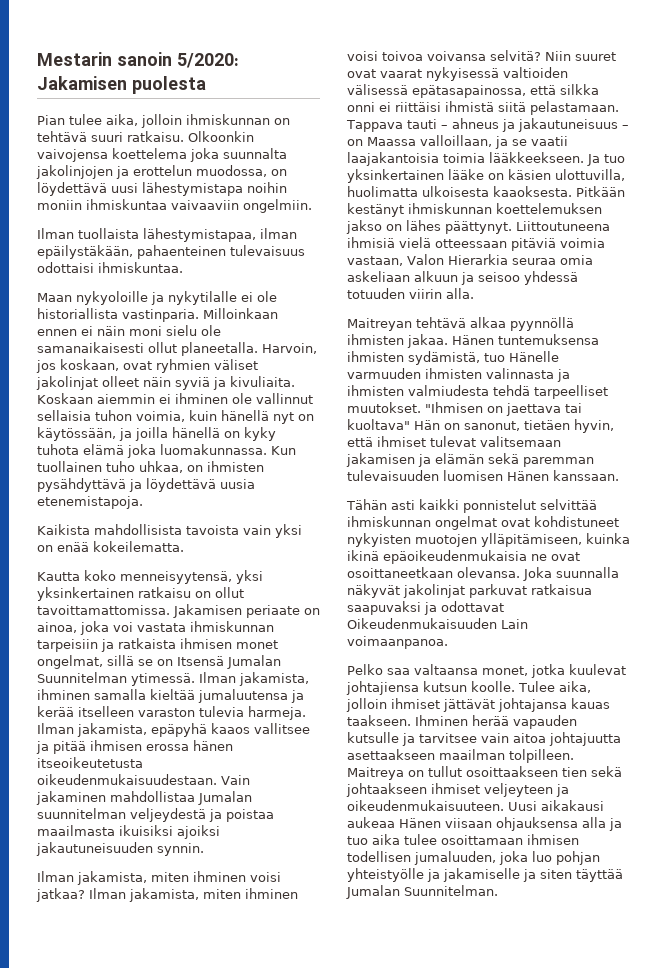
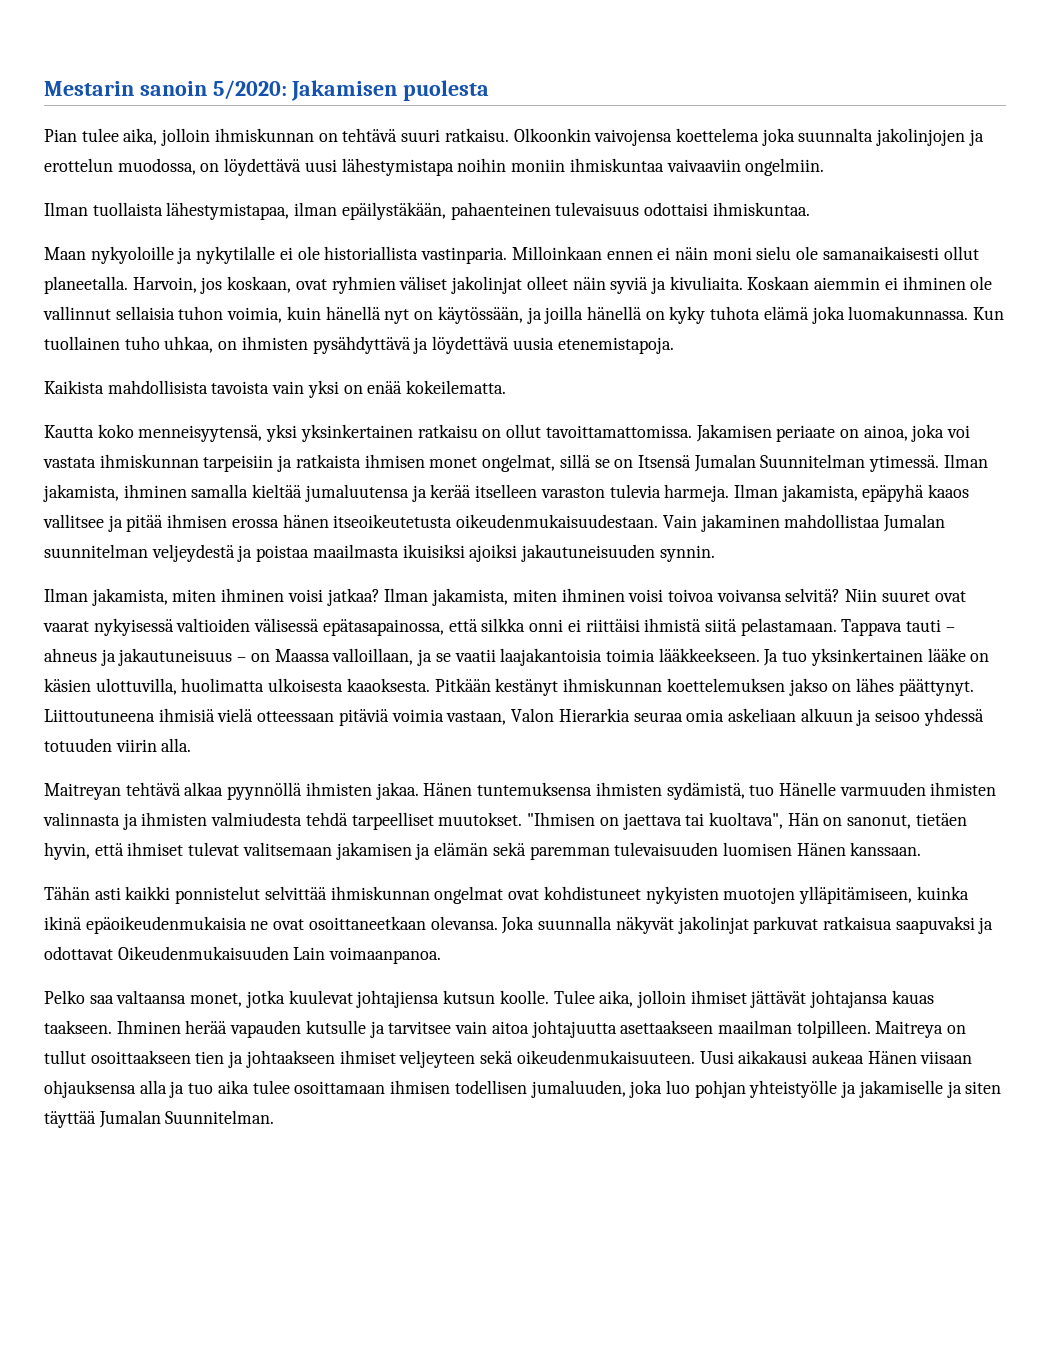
- "Ihmisen on jaettava tai kuoltava" Hän on sanonut, tietäen hyvin, että ihmiset tulevat valitsemaan jakamisen ja elämän sekä paremman tulevaisuuden luomisen Hänen kanssaan.
+ "Ihmisen on jaettava tai kuoltava", Hän on sanonut, tietäen hyvin, että ihmiset tulevat valitsemaan jakamisen ja elämän sekä paremman tulevaisuuden luomisen Hänen kanssaan.
- Maitreya on tullut osoittaakseen tien sekä johtaakseen ihmiset veljeyteen ja oikeudenmukaisuuteen.
+ Maitreya on tullut osoittaakseen tien ja johtaakseen ihmiset veljeyteen sekä oikeudenmukaisuuteen.

